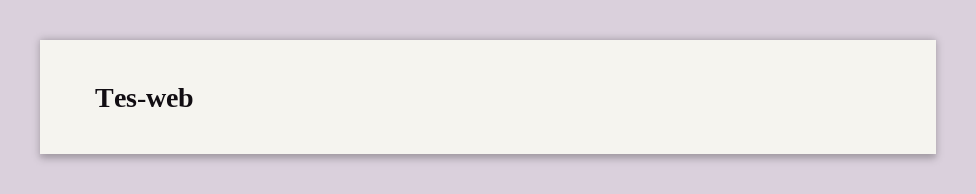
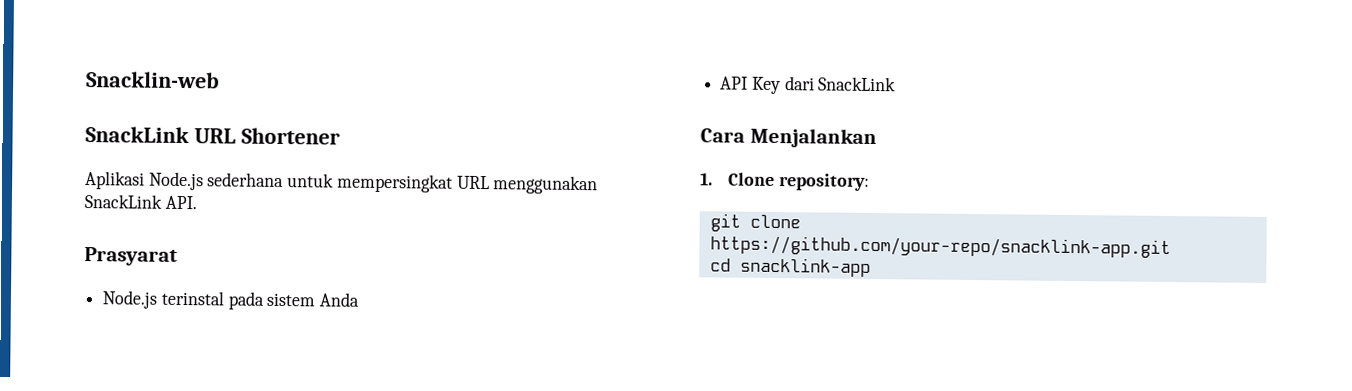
- Tes-web
+ Snacklin-web
+ SnackLink URL Shortener
+ Aplikasi Node.js sederhana untuk mempersingkat URL menggunakan SnackLink API.
+ Prasyarat
+ Node.js terinstal pada sistem Anda
+ API Key dari SnackLink
+ Cara Menjalankan
+ 1. Clone repository:
+ git clone https://github.com/your-repo/snacklink-app.git
+ cd snacklink-app

